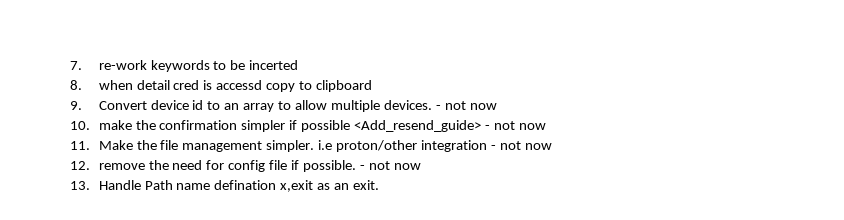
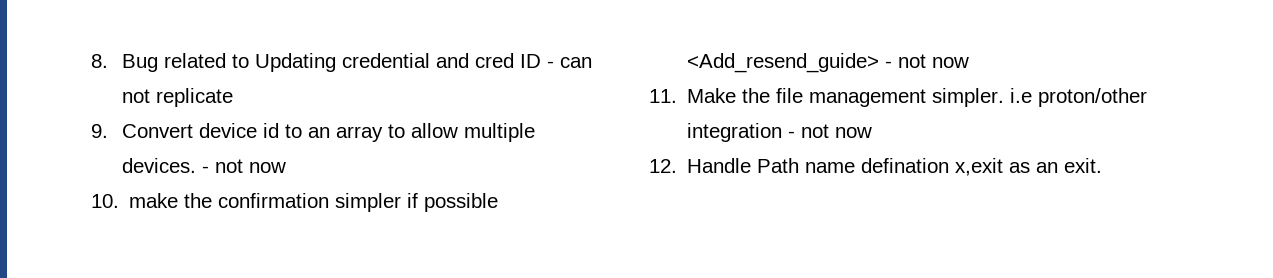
- 7. re-work keywords to be incerted
- 8. when detail cred is accessd copy to clipboard
+ 8. Bug related to Updating credential and cred ID - can not replicate
- 12. remove the need for config file if possible. - not now
- 13. Handle Path name defination x,exit as an exit.
+ 12. Handle Path name defination x,exit as an exit.

